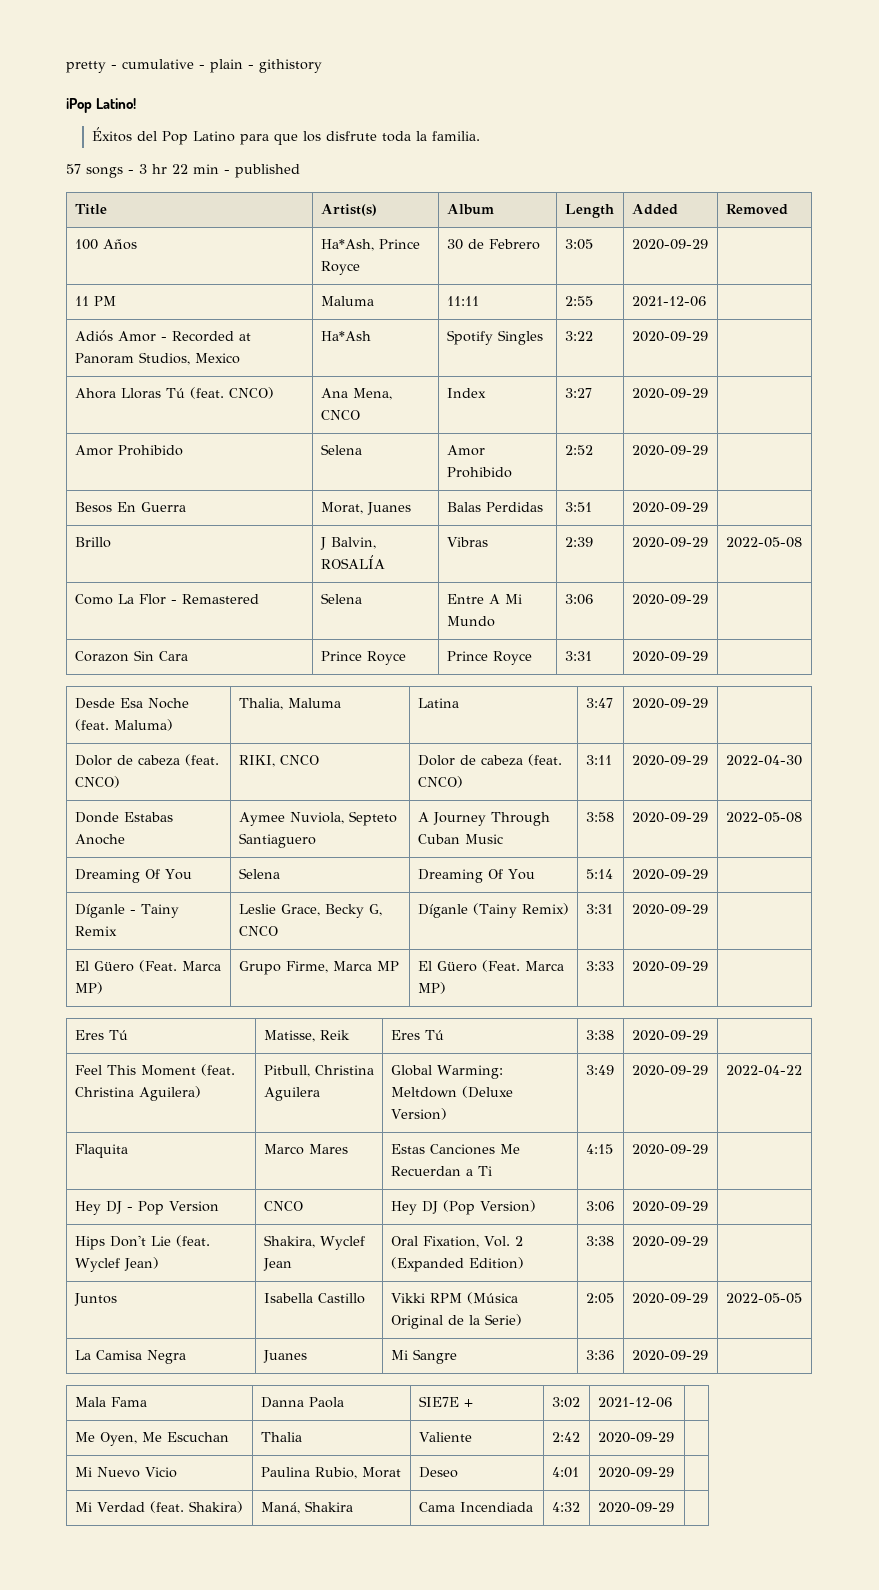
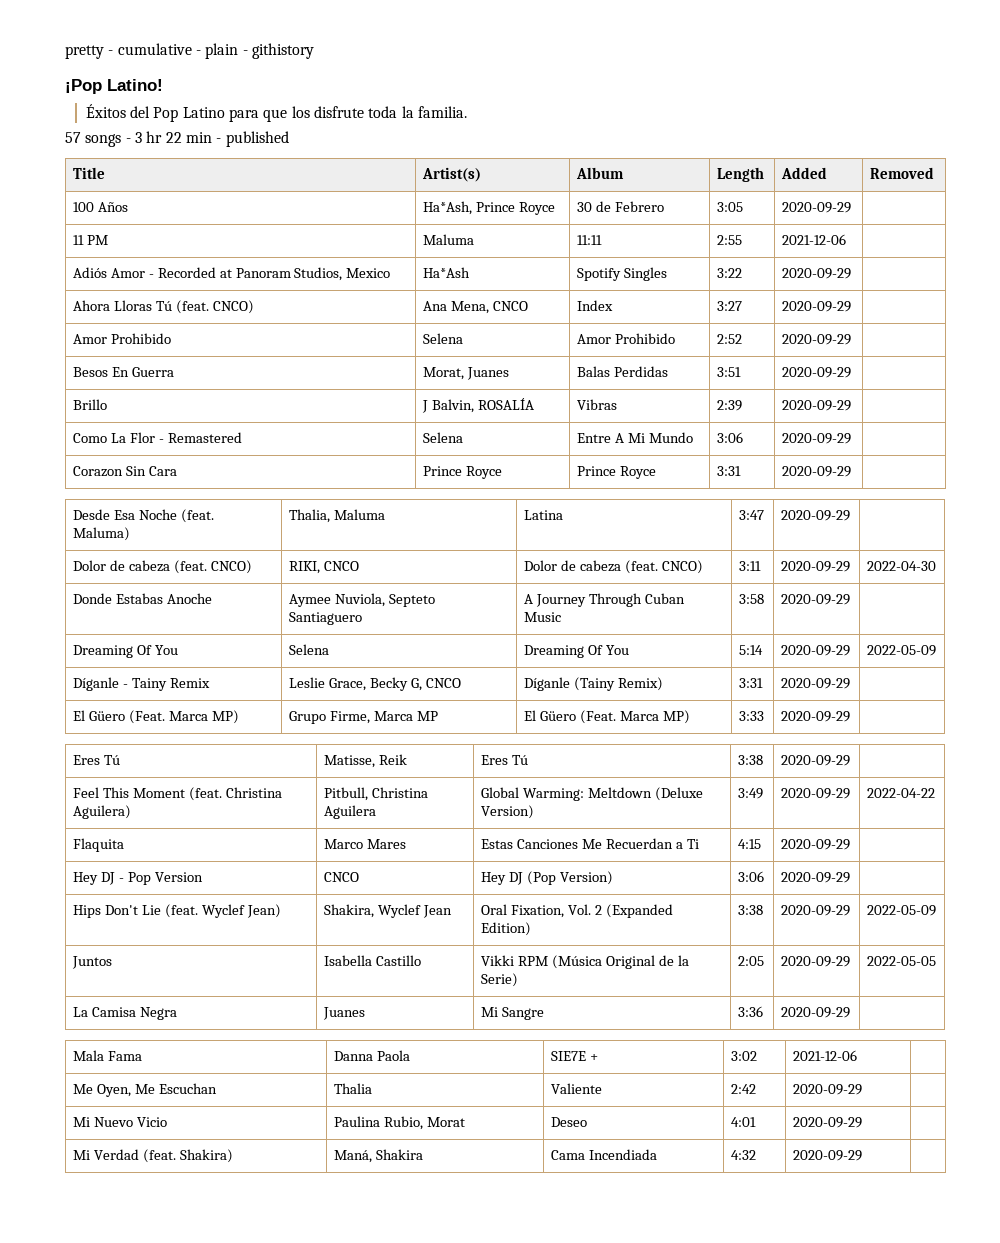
- Brillo | J Balvin, ROSALÍA | Vibras | 2:39 | 2020-09-29 | 2022-05-08
+ Brillo | J Balvin, ROSALÍA | Vibras | 2:39 | 2020-09-29 |
- Donde Estabas Anoche | Aymee Nuviola, Septeto Santiaguero | A Journey Through Cuban Music | 3:58 | 2020-09-29 | 2022-05-08
+ Donde Estabas Anoche | Aymee Nuviola, Septeto Santiaguero | A Journey Through Cuban Music | 3:58 | 2020-09-29 |
- Dreaming Of You | Selena | Dreaming Of You | 5:14 | 2020-09-29 |
+ Dreaming Of You | Selena | Dreaming Of You | 5:14 | 2020-09-29 | 2022-05-09
- Hips Don't Lie (feat. Wyclef Jean) | Shakira, Wyclef Jean | Oral Fixation, Vol. 2 (Expanded Edition) | 3:38 | 2020-09-29 |
+ Hips Don't Lie (feat. Wyclef Jean) | Shakira, Wyclef Jean | Oral Fixation, Vol. 2 (Expanded Edition) | 3:38 | 2020-09-29 | 2022-05-09

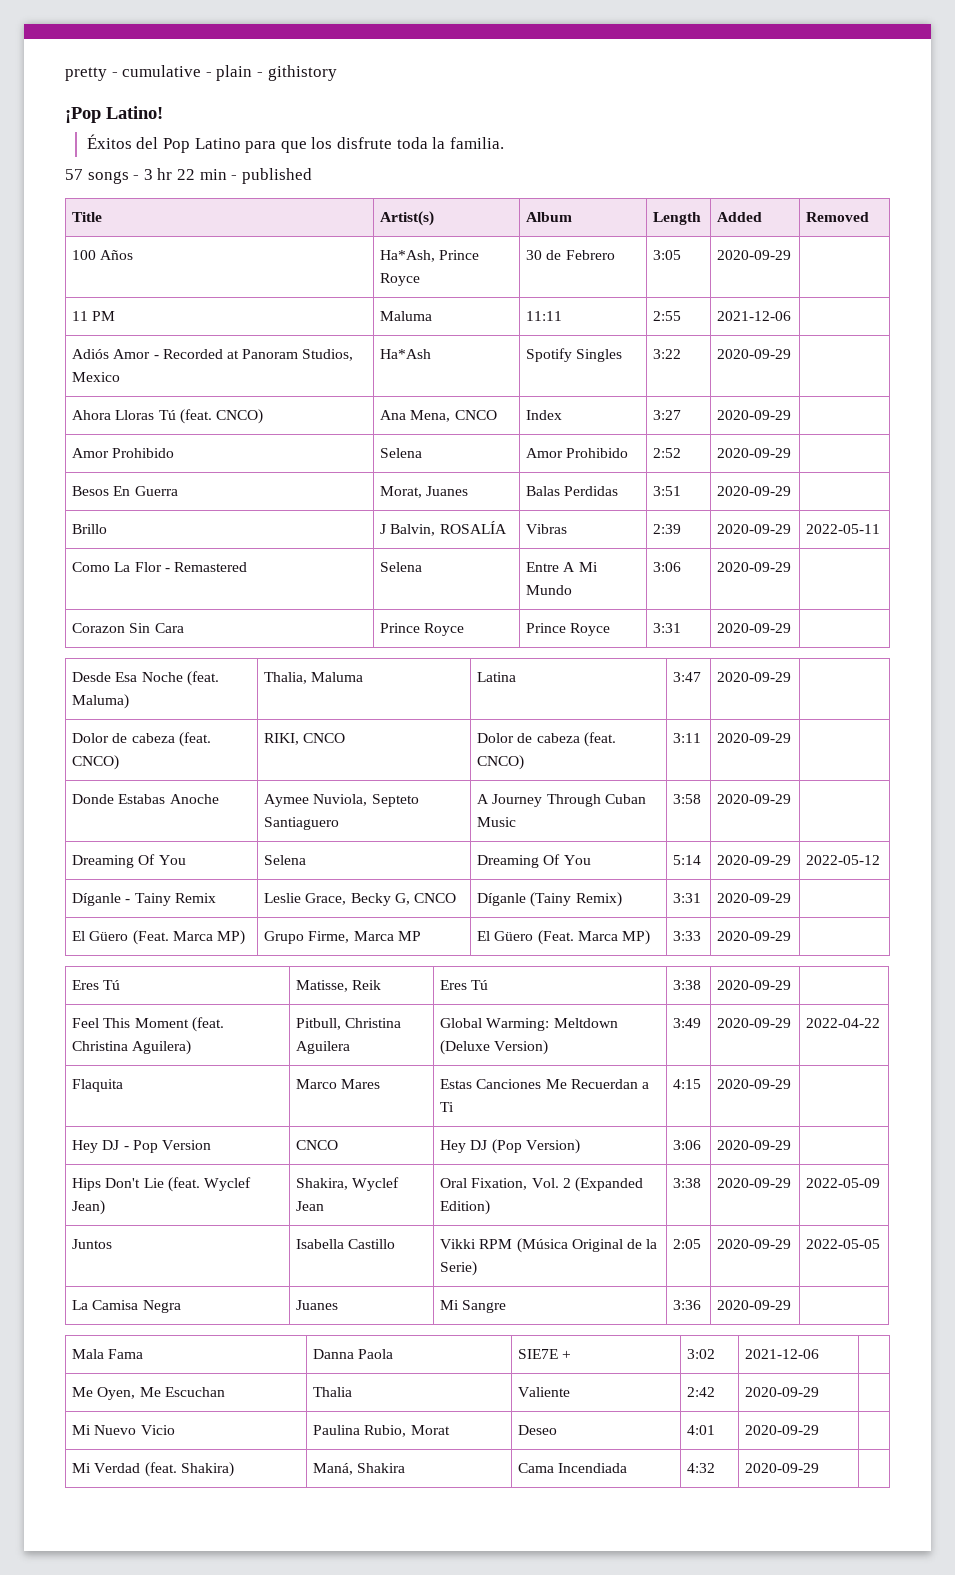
- Brillo | J Balvin, ROSALÍA | Vibras | 2:39 | 2020-09-29 |
+ Brillo | J Balvin, ROSALÍA | Vibras | 2:39 | 2020-09-29 | 2022-05-11
- Dolor de cabeza (feat. CNCO) | RIKI, CNCO | Dolor de cabeza (feat. CNCO) | 3:11 | 2020-09-29 | 2022-04-30
+ Dolor de cabeza (feat. CNCO) | RIKI, CNCO | Dolor de cabeza (feat. CNCO) | 3:11 | 2020-09-29 |
- Dreaming Of You | Selena | Dreaming Of You | 5:14 | 2020-09-29 | 2022-05-09
+ Dreaming Of You | Selena | Dreaming Of You | 5:14 | 2020-09-29 | 2022-05-12

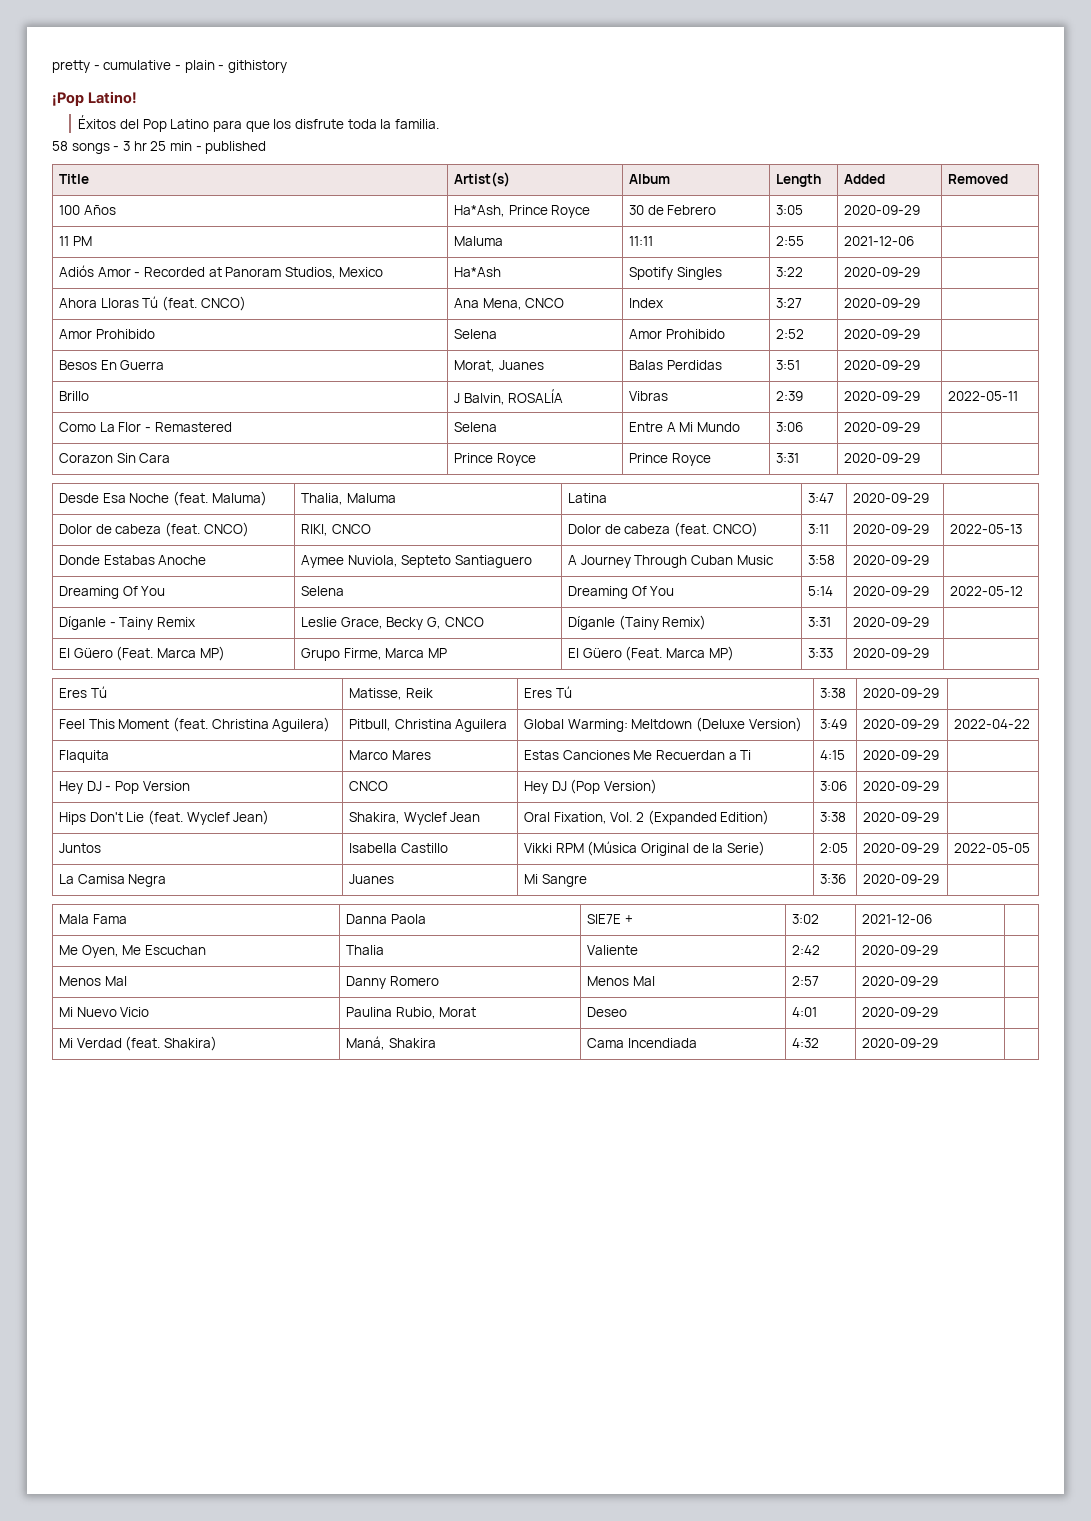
- 57 songs - 3 hr 22 min - published
+ 58 songs - 3 hr 25 min - published
- Dolor de cabeza (feat. CNCO) | RIKI, CNCO | Dolor de cabeza (feat. CNCO) | 3:11 | 2020-09-29 |
+ Dolor de cabeza (feat. CNCO) | RIKI, CNCO | Dolor de cabeza (feat. CNCO) | 3:11 | 2020-09-29 | 2022-05-13
- Hips Don't Lie (feat. Wyclef Jean) | Shakira, Wyclef Jean | Oral Fixation, Vol. 2 (Expanded Edition) | 3:38 | 2020-09-29 | 2022-05-09
+ Hips Don't Lie (feat. Wyclef Jean) | Shakira, Wyclef Jean | Oral Fixation, Vol. 2 (Expanded Edition) | 3:38 | 2020-09-29 |
+ Menos Mal | Danny Romero | Menos Mal | 2:57 | 2020-09-29 |

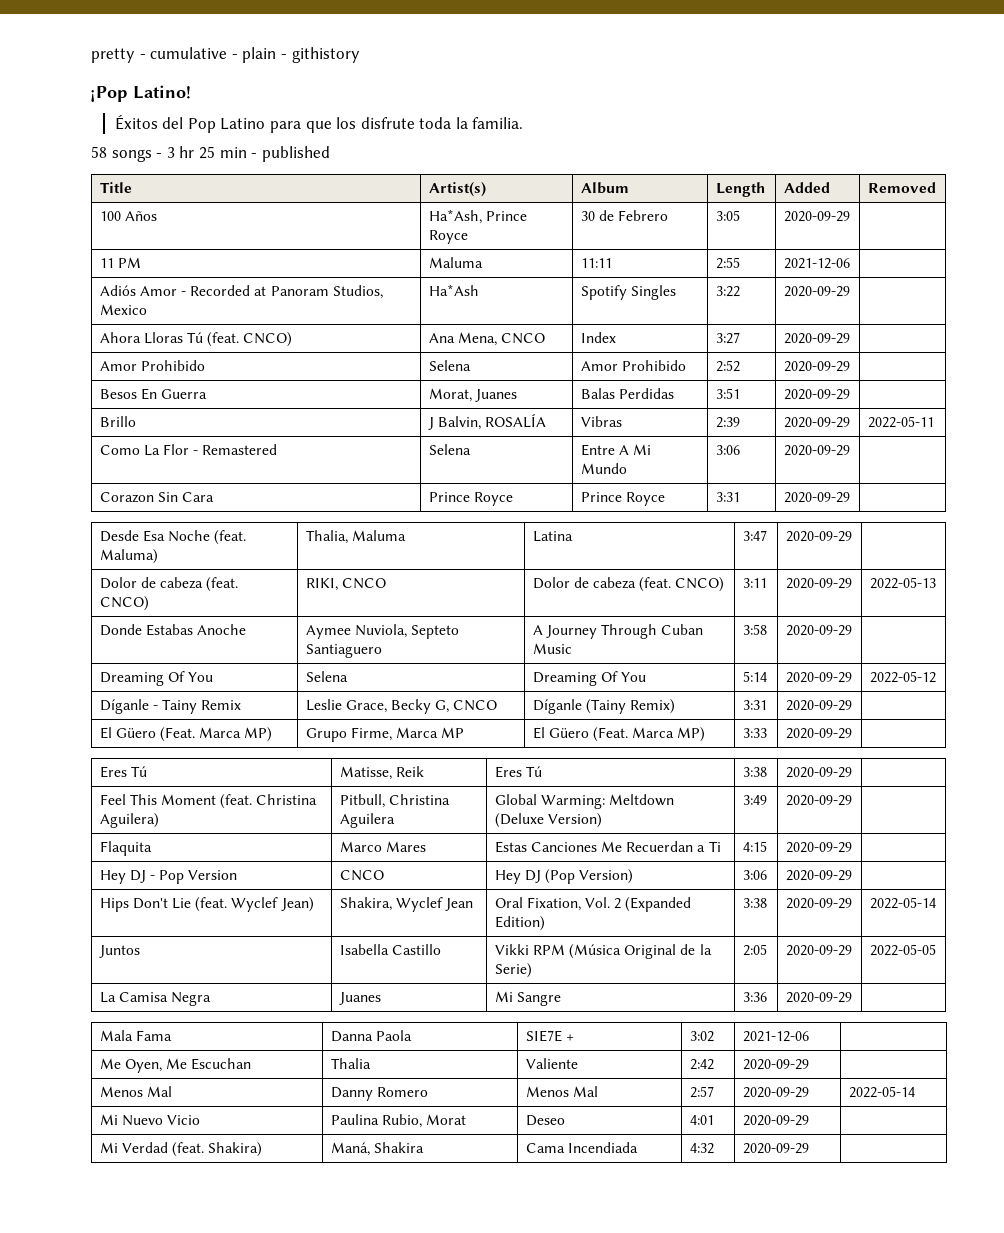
- Feel This Moment (feat. Christina Aguilera) | Pitbull, Christina Aguilera | Global Warming: Meltdown (Deluxe Version) | 3:49 | 2020-09-29 | 2022-04-22
+ Feel This Moment (feat. Christina Aguilera) | Pitbull, Christina Aguilera | Global Warming: Meltdown (Deluxe Version) | 3:49 | 2020-09-29 |
- Hips Don't Lie (feat. Wyclef Jean) | Shakira, Wyclef Jean | Oral Fixation, Vol. 2 (Expanded Edition) | 3:38 | 2020-09-29 |
+ Hips Don't Lie (feat. Wyclef Jean) | Shakira, Wyclef Jean | Oral Fixation, Vol. 2 (Expanded Edition) | 3:38 | 2020-09-29 | 2022-05-14
- Menos Mal | Danny Romero | Menos Mal | 2:57 | 2020-09-29 |
+ Menos Mal | Danny Romero | Menos Mal | 2:57 | 2020-09-29 | 2022-05-14

